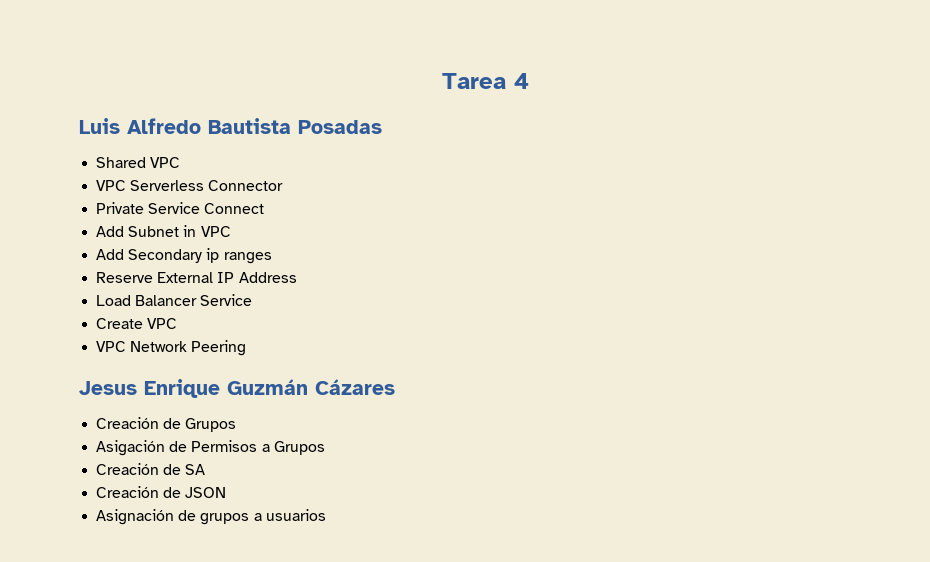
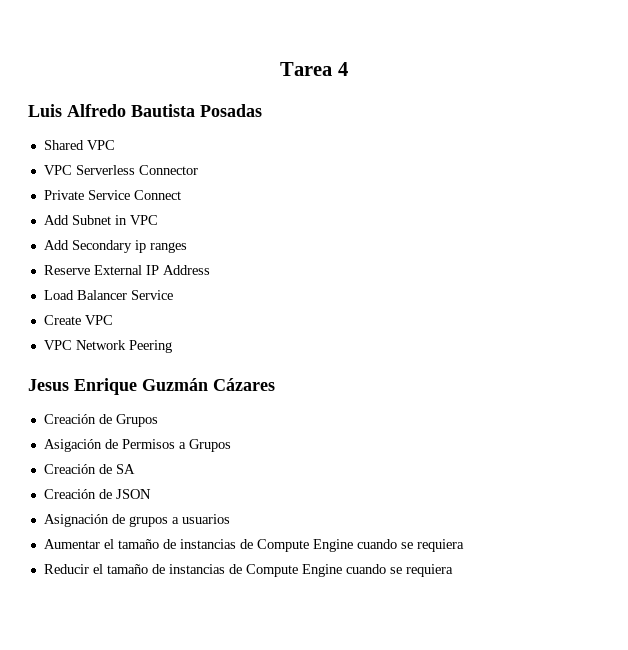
+ Aumentar el tamaño de instancias de Compute Engine cuando se requiera
+ Reducir el tamaño de instancias de Compute Engine cuando se requiera

